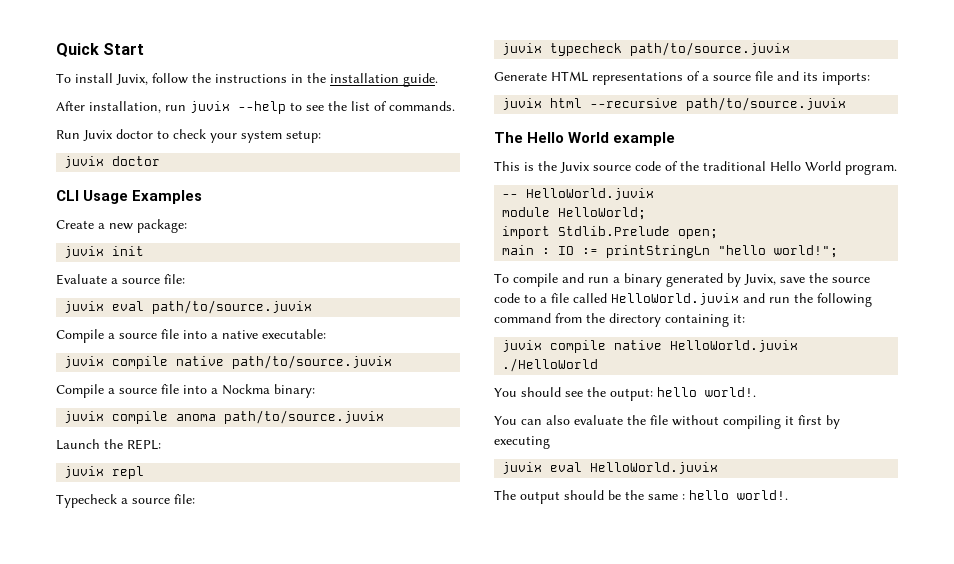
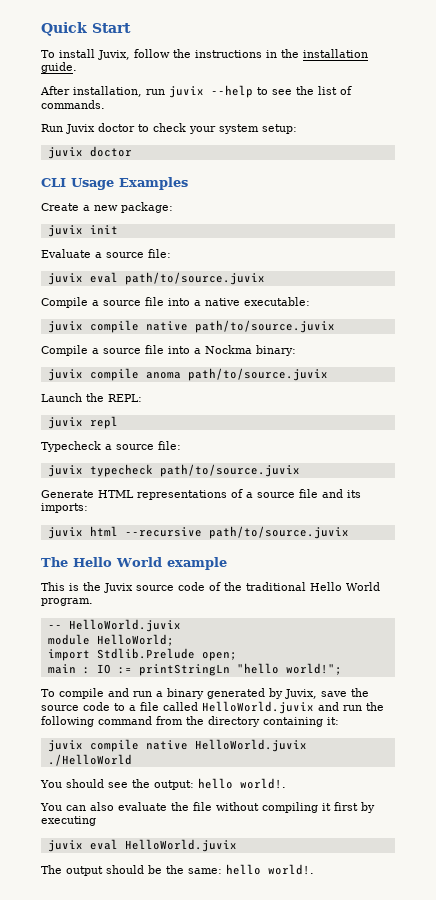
- The output should be the same : hello world!.
+ The output should be the same: hello world!.

